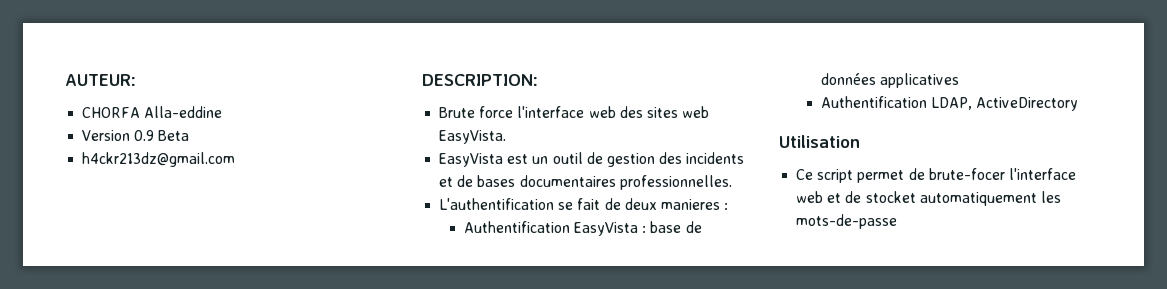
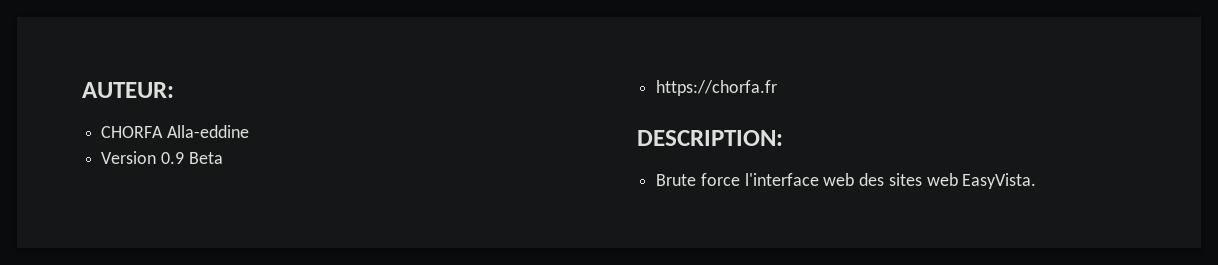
- h4ckr213dz@gmail.com
+ https://chorfa.fr
- EasyVista est un outil de gestion des incidents et de bases documentaires professionnelles.
- L'authentification se fait de deux manieres :
- Authentification EasyVista : base de données applicatives
- Authentification LDAP, ActiveDirectory
- Utilisation
- Ce script permet de brute-focer l'interface web et de stocket automatiquement les mots-de-passe

